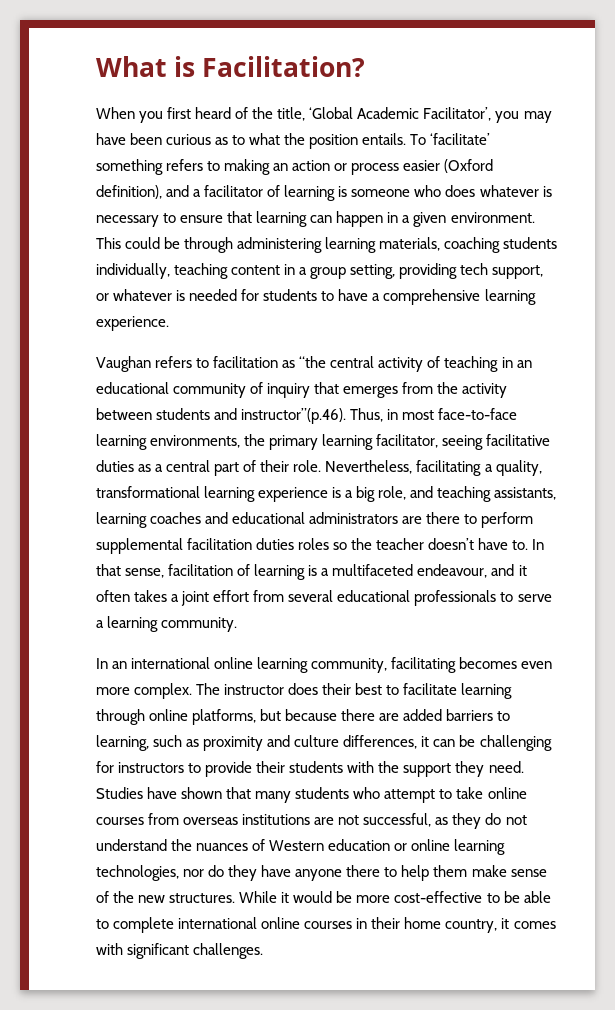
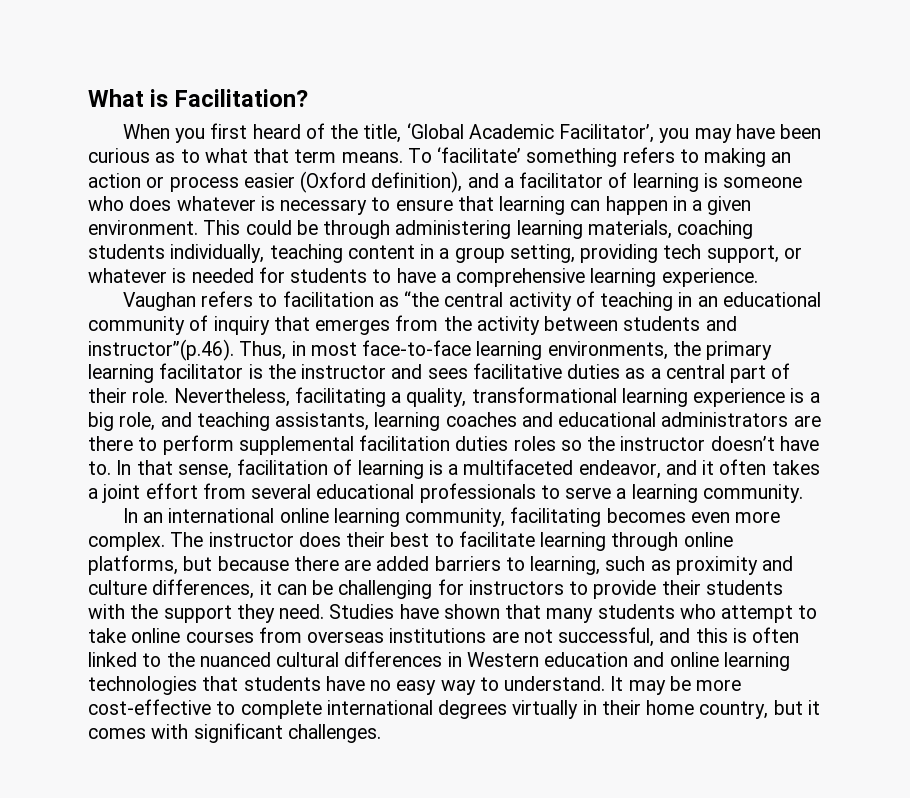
- When you first heard of the title, ‘Global Academic Facilitator’, you may have been curious as to what the position entails.
+ When you first heard of the title, ‘Global Academic Facilitator’, you may have been curious as to what that term means.
- Vaughan refers to facilitation as “the central activity of teaching in an educational community of inquiry that emerges from the activity between students and instructor”(p.46). Thus, in most face-to-face learning environments, the primary learning facilitator, seeing facilitative duties as a central part of their role.
+ Vaughan refers to facilitation as “the central activity of teaching in an educational community of inquiry that emerges from the activity between students and instructor”(p.46). Thus, in most face-to-face learning environments, the primary learning facilitator is the instructor and sees facilitative duties as a central part of their role.
- Nevertheless, facilitating a quality, transformational learning experience is a big role, and teaching assistants, learning coaches and educational administrators are there to perform supplemental facilitation duties roles so the teacher doesn’t have to.
+ Nevertheless, facilitating a quality, transformational learning experience is a big role, and teaching assistants, learning coaches and educational administrators are there to perform supplemental facilitation duties roles so the instructor doesn’t have to.
- In that sense, facilitation of learning is a multifaceted endeavour, and it often takes a joint effort from several educational professionals to serve a learning community.
+ In that sense, facilitation of learning is a multifaceted endeavor, and it often takes a joint effort from several educational professionals to serve a learning community.
- Studies have shown that many students who attempt to take online courses from overseas institutions are not successful, as they do not understand the nuances of Western education or online learning technologies, nor do they have anyone there to help them make sense of the new structures. While it would be more cost-effective to be able to complete international online courses in their home country, it comes with significant challenges.
+ Studies have shown that many students who attempt to take online courses from overseas institutions are not successful, and this is often linked to the nuanced cultural differences in Western education and online learning technologies that students have no easy way to understand. It may be more cost-effective to complete international degrees virtually in their home country, but it comes with significant challenges.

